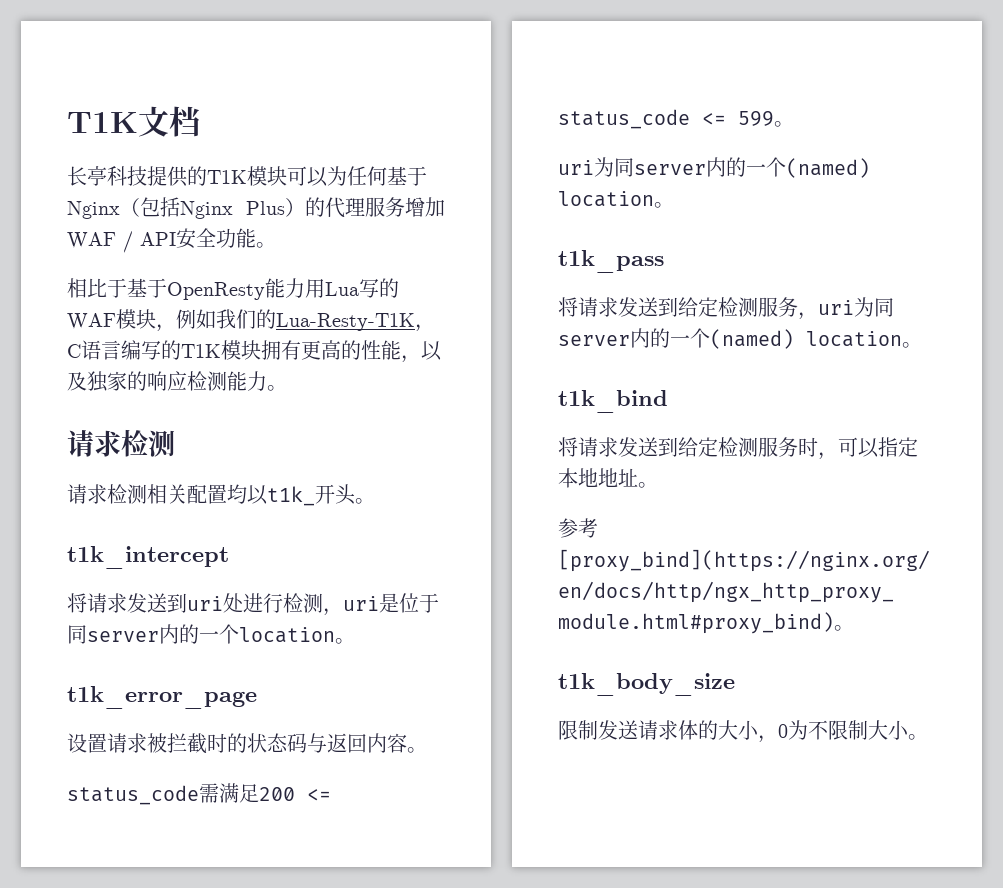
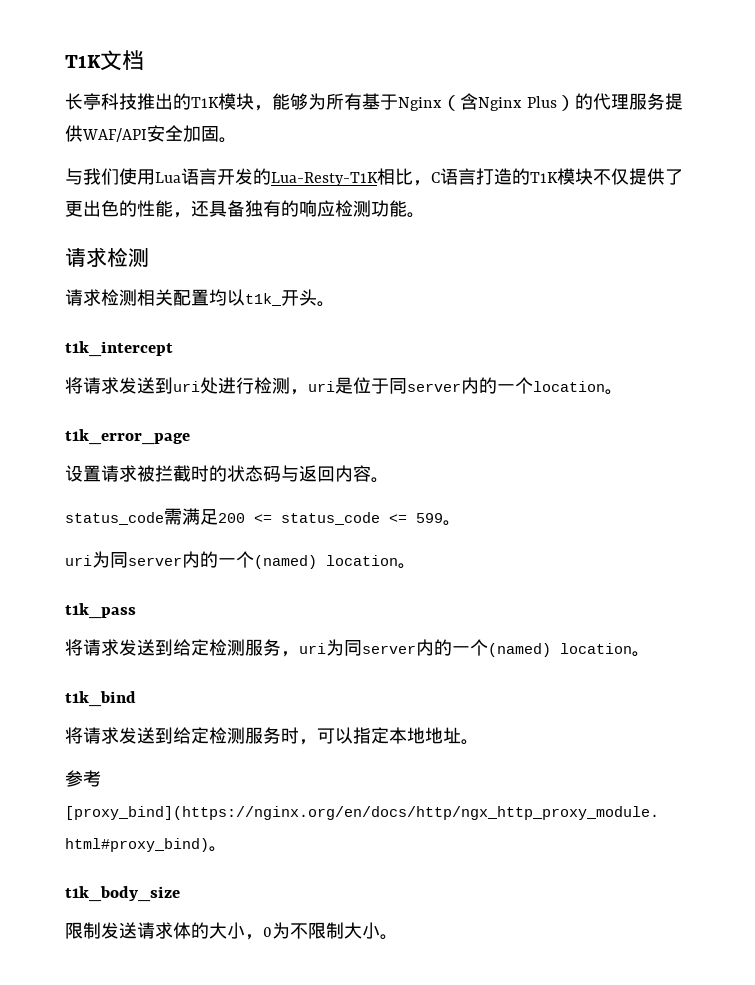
- 长亭科技提供的T1K模块可以为任何基于Nginx（包括Nginx Plus）的代理服务增加WAF / API安全功能。
- 相比于基于OpenResty能力用Lua写的WAF模块，例如我们的Lua-Resty-T1K，C语言编写的T1K模块拥有更高的性能，以及独家的响应检测能力。
+ 长亭科技推出的T1K模块，能够为所有基于Nginx（含Nginx Plus）的代理服务提供WAF/API安全加固。
+ 与我们使用Lua语言开发的Lua-Resty-T1K相比，C语言打造的T1K模块不仅提供了更出色的性能，还具备独有的响应检测功能。

